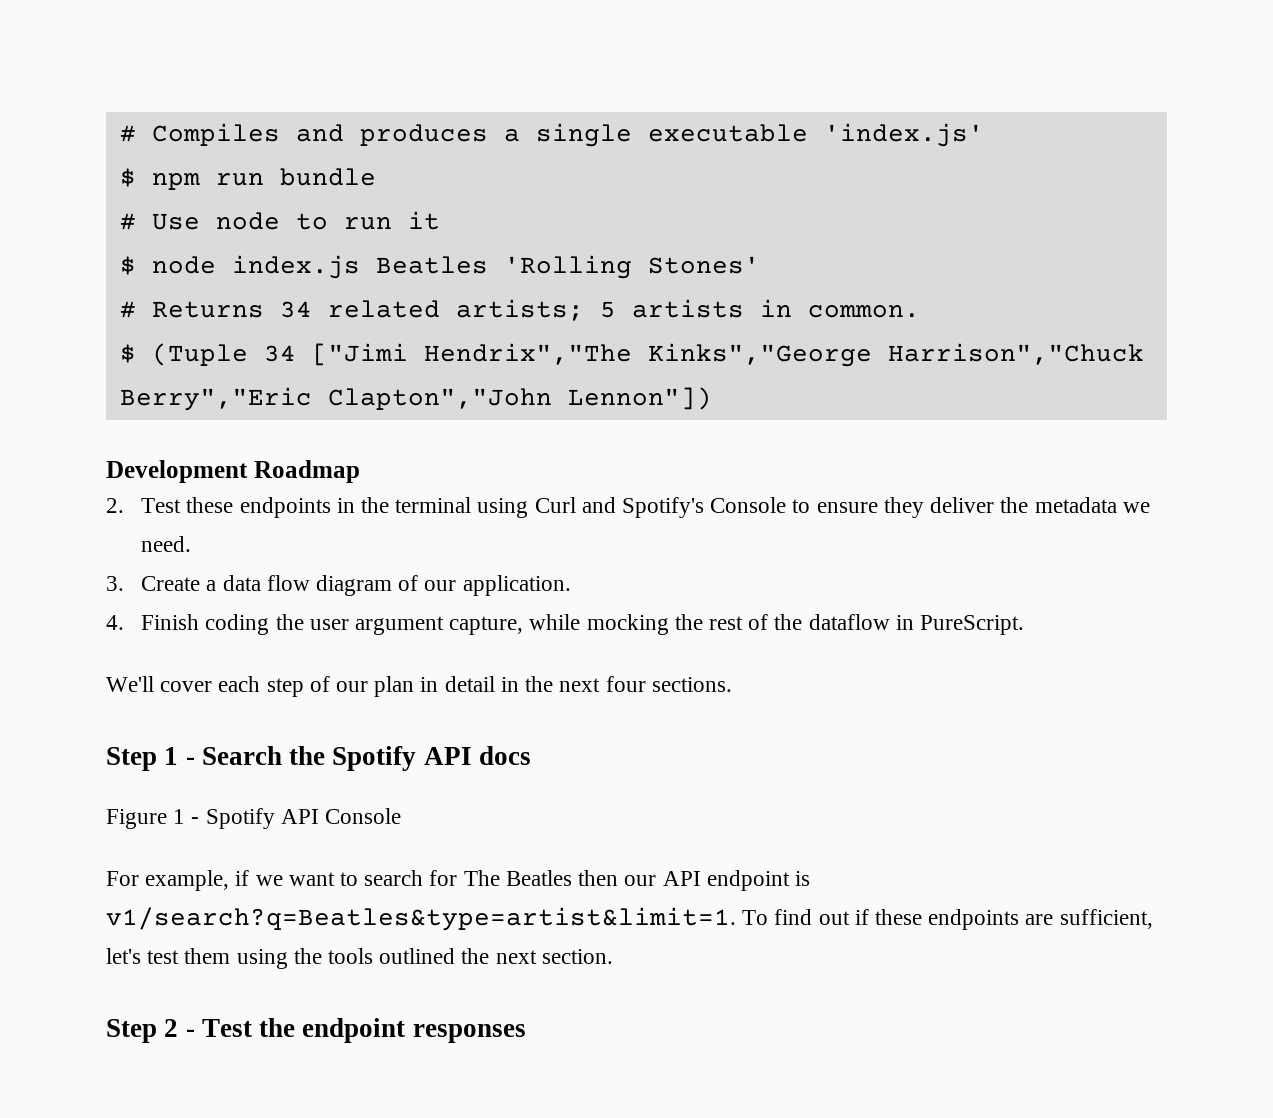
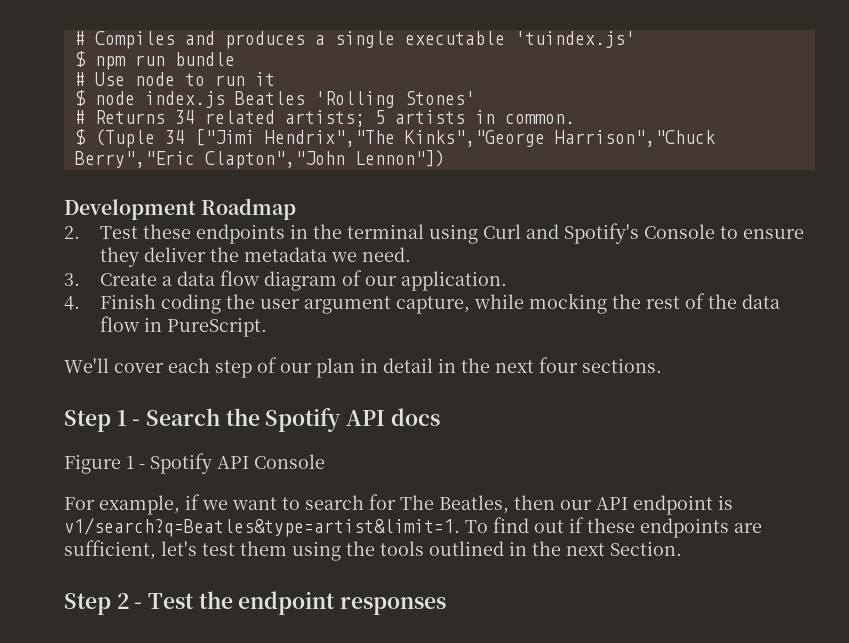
- # Compiles and produces a single executable 'index.js'
+ # Compiles and produces a single executable 'tuindex.js'
- 4. Finish coding the user argument capture, while mocking the rest of the dataflow in PureScript.
+ 4. Finish coding the user argument capture, while mocking the rest of the data flow in PureScript.
- For example, if we want to search for The Beatles then our API endpoint is v1/search?q=Beatles&type=artist&limit=1.
+ For example, if we want to search for The Beatles, then our API endpoint is v1/search?q=Beatles&type=artist&limit=1.
- To find out if these endpoints are sufficient, let's test them using the tools outlined the next section.
+ To find out if these endpoints are sufficient, let's test them using the tools outlined in the next Section.

